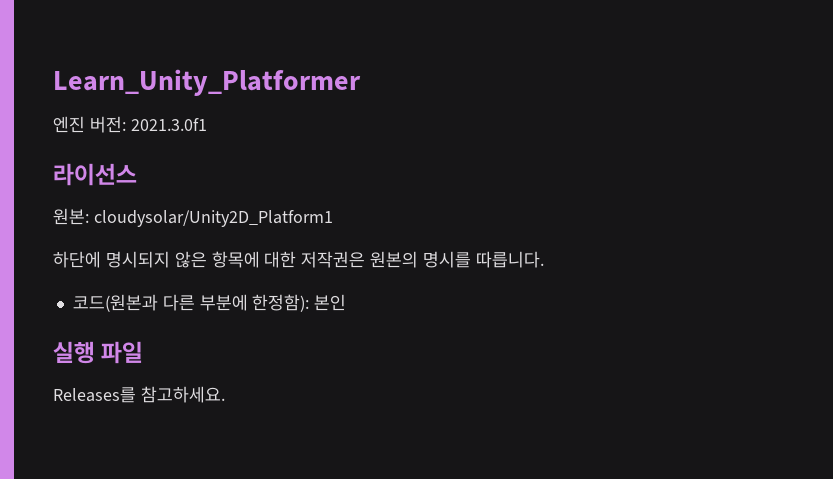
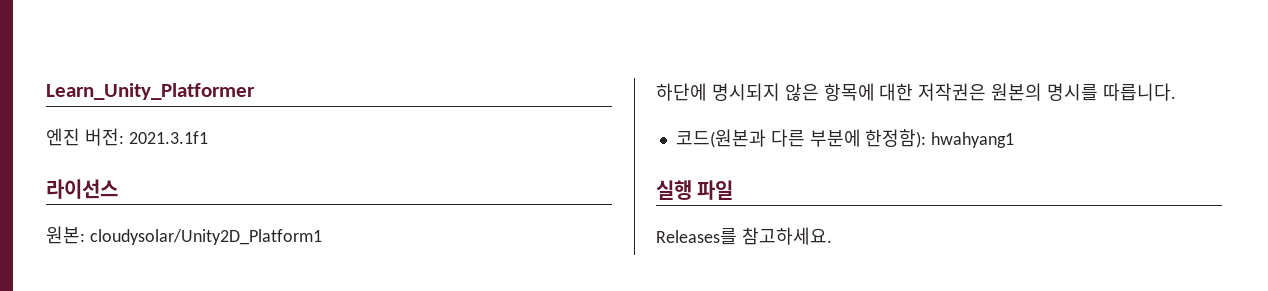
- 엔진 버전: 2021.3.0f1
+ 엔진 버전: 2021.3.1f1
- 코드(원본과 다른 부분에 한정함): 본인
+ 코드(원본과 다른 부분에 한정함): hwahyang1

